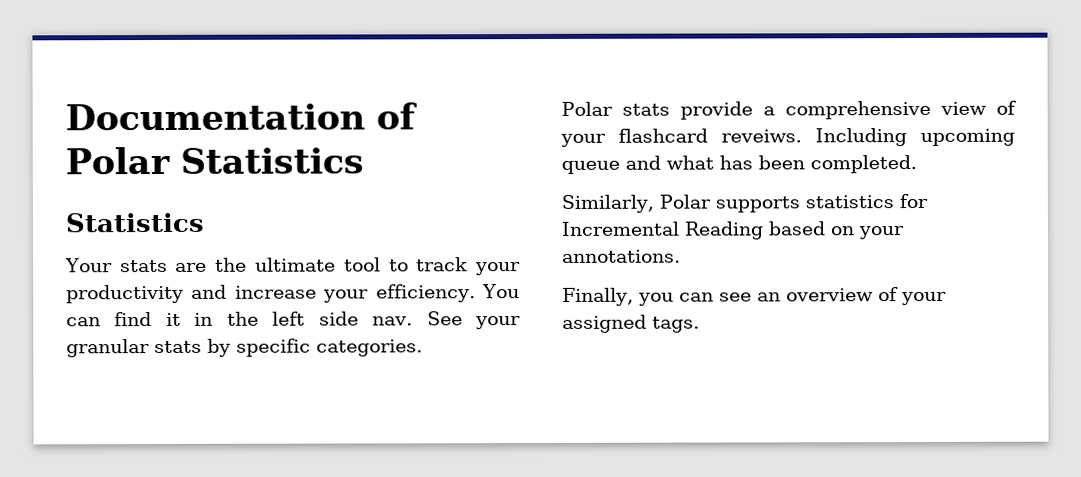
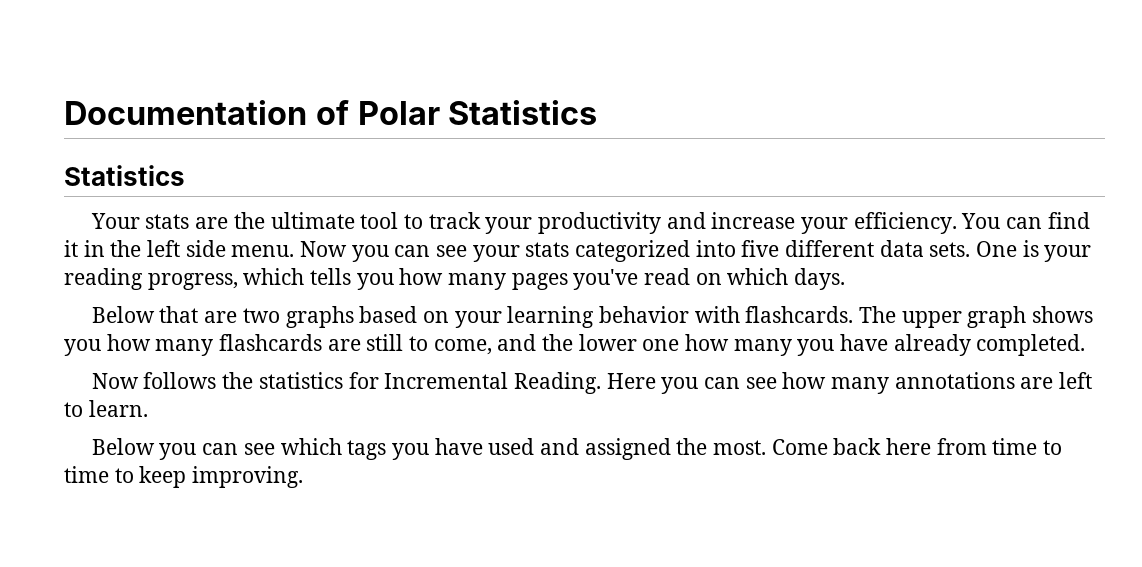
- You can find it in the left side nav. See your granular stats by specific categories.
- Polar stats provide a comprehensive view of your flashcard reveiws. Including upcoming queue and what has been completed.
- Similarly, Polar supports statistics for Incremental Reading based on your annotations.
- Finally, you can see an overview of your assigned tags.
+ You can find it in the left side menu. Now you can see your stats categorized into five different data sets. One is your reading progress, which tells you how many pages you've read on which days.
+ Below that are two graphs based on your learning behavior with flashcards. The upper graph shows you how many flashcards are still to come, and the lower one how many you have already completed.
+ Now follows the statistics for Incremental Reading. Here you can see how many annotations are left to learn.
+ Below you can see which tags you have used and assigned the most. Come back here from time to time to keep improving.

